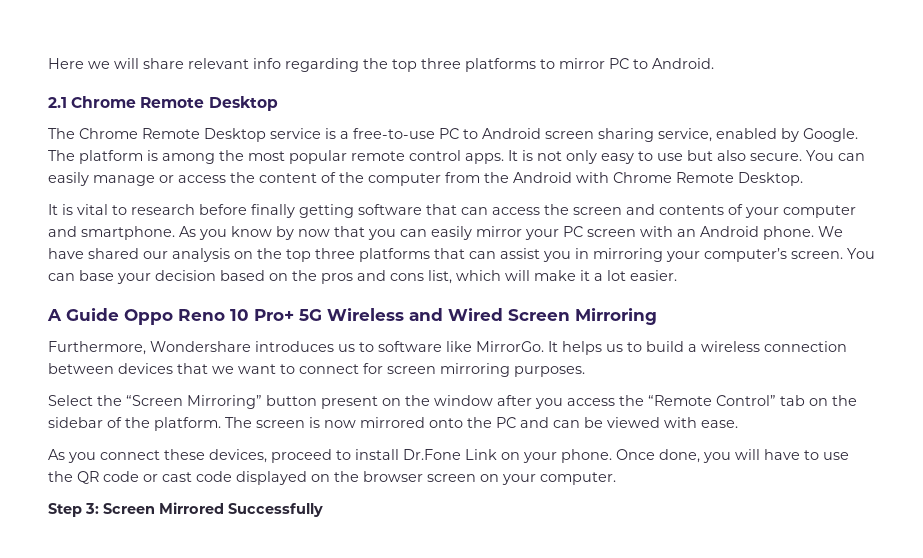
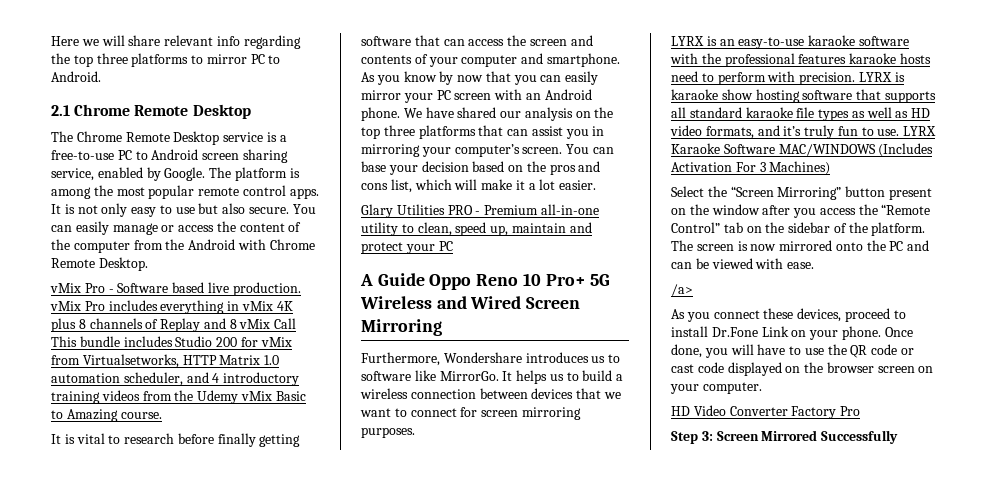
+ vMix Pro - Software based live production. vMix Pro includes everything in vMix 4K plus 8 channels of Replay and 8 vMix Call This bundle includes Studio 200 for vMix from Virtualsetworks, HTTP Matrix 1.0 automation scheduler, and 4 introductory training videos from the Udemy vMix Basic to Amazing course.
+ Glary Utilities PRO - Premium all-in-one utility to clean, speed up, maintain and protect your PC
+ LYRX is an easy-to-use karaoke software with the professional features karaoke hosts need to perform with precision. LYRX is karaoke show hosting software that supports all standard karaoke file types as well as HD video formats, and it’s truly fun to use. LYRX Karaoke Software MAC/WINDOWS (Includes Activation For 3 Machines)
+ /a>
+ HD Video Converter Factory Pro

